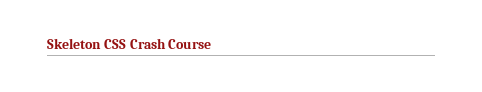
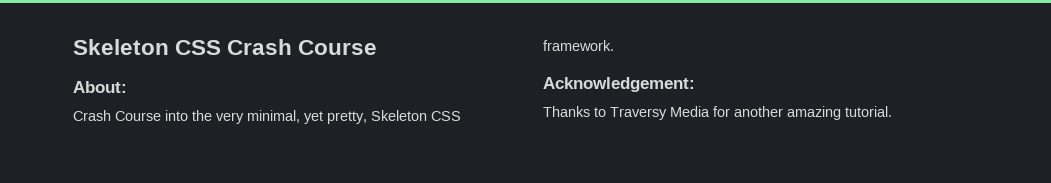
+ About:
+ Crash Course into the very minimal, yet pretty, Skeleton CSS framework.
+ Acknowledgement:
+ Thanks to Traversy Media for another amazing tutorial.

